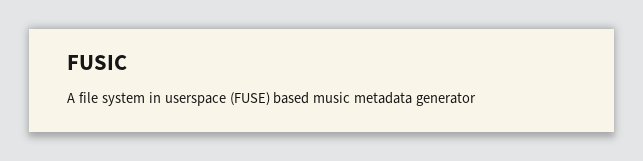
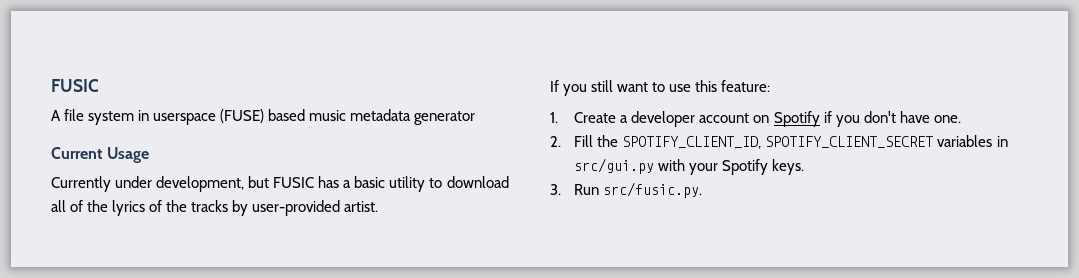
+ Current Usage
+ Currently under development, but FUSIC has a basic utility to download all of the lyrics of the tracks by user-provided artist.
+ If you still want to use this feature:
+ 1. Create a developer account on Spotify if you don't have one.
+ 2. Fill the SPOTIFY_CLIENT_ID, SPOTIFY_CLIENT_SECRET variables in src/gui.py with your Spotify keys.
+ 3. Run src/fusic.py.

